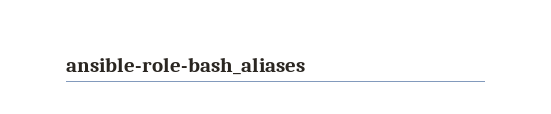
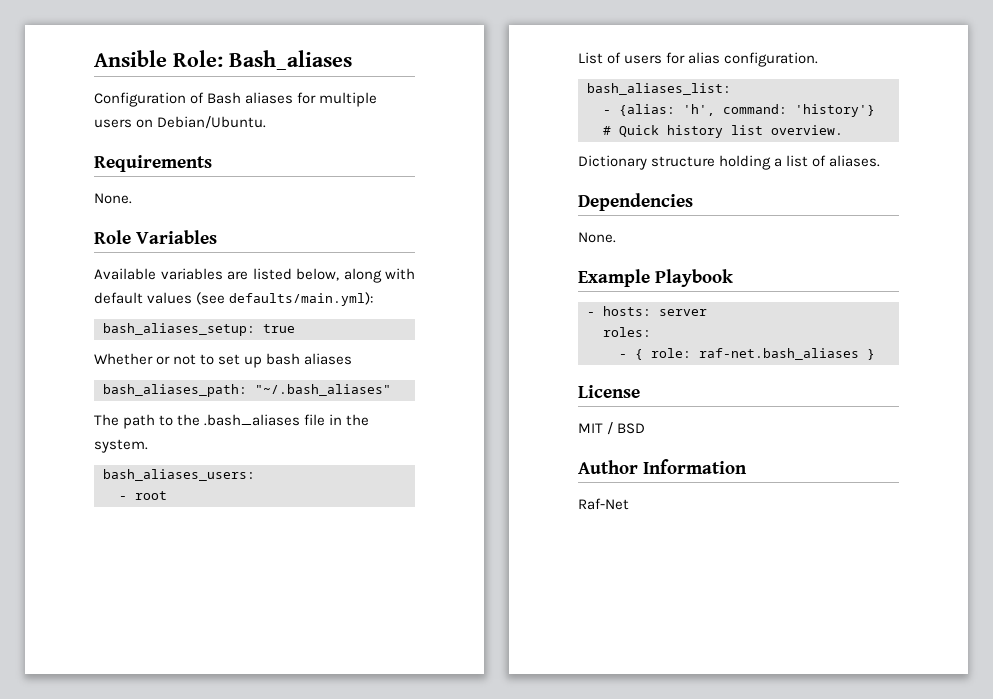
- ansible-role-bash_aliases
+ Ansible Role: Bash_aliases
+ Configuration of Bash aliases for multiple users on Debian/Ubuntu.
+ Requirements
+ None.
+ Role Variables
+ Available variables are listed below, along with default values (see defaults/main.yml):
+ bash_aliases_setup: true
+ Whether or not to set up bash aliases
+ bash_aliases_path: "~/.bash_aliases"
+ The path to the .bash_aliases file in the system.
+ bash_aliases_users:
+ - root
+ List of users for alias configuration.
+ bash_aliases_list:
+ - {alias: 'h', command: 'history'} # Quick history list overview.
+ Dictionary structure holding a list of aliases.
+ Dependencies
+ None.
+ Example Playbook
+ - hosts: server
+ roles:
+ - { role: raf-net.bash_aliases }
+ License
+ MIT / BSD
+ Author Information
+ Raf-Net

